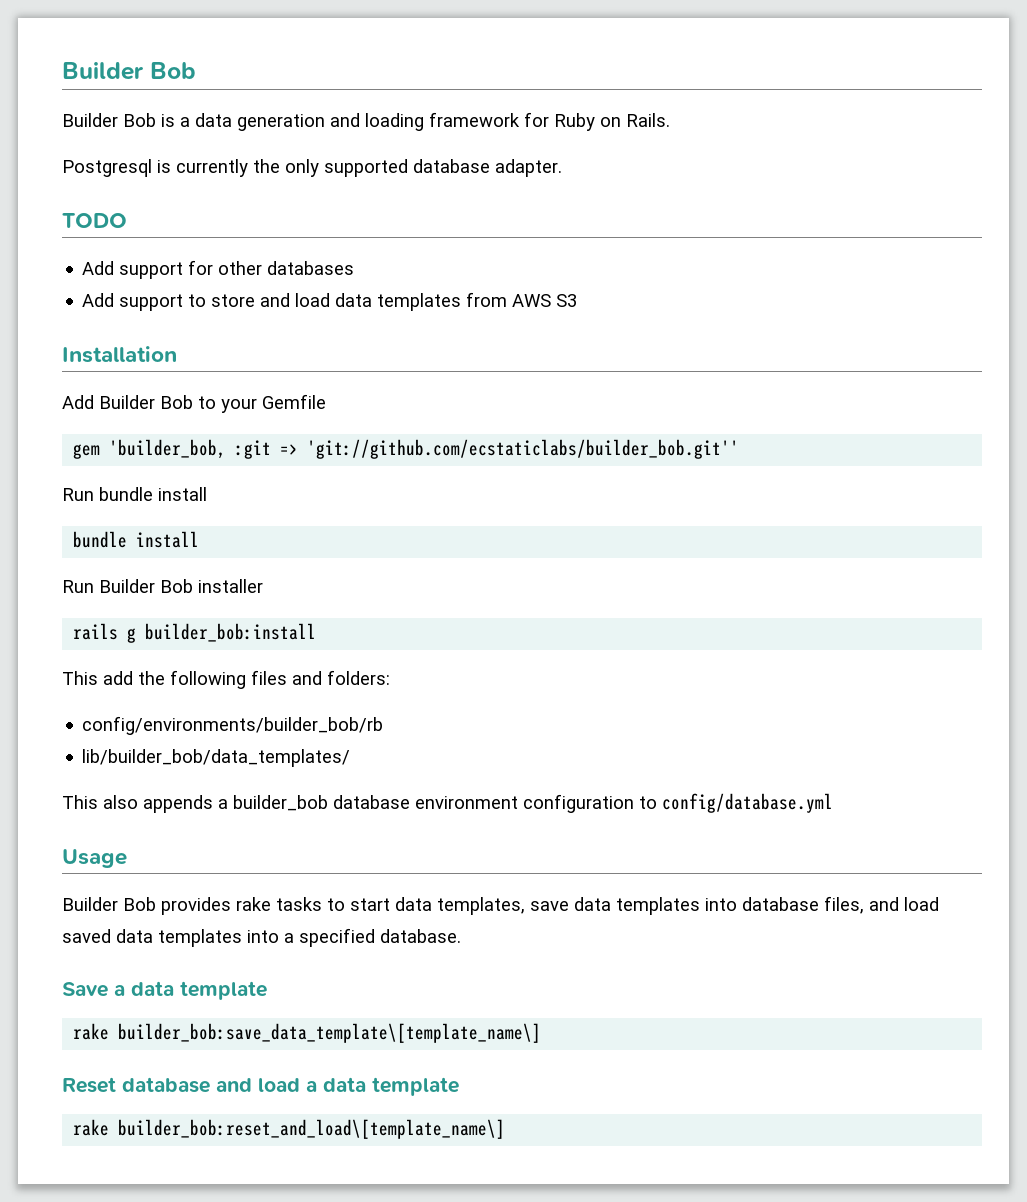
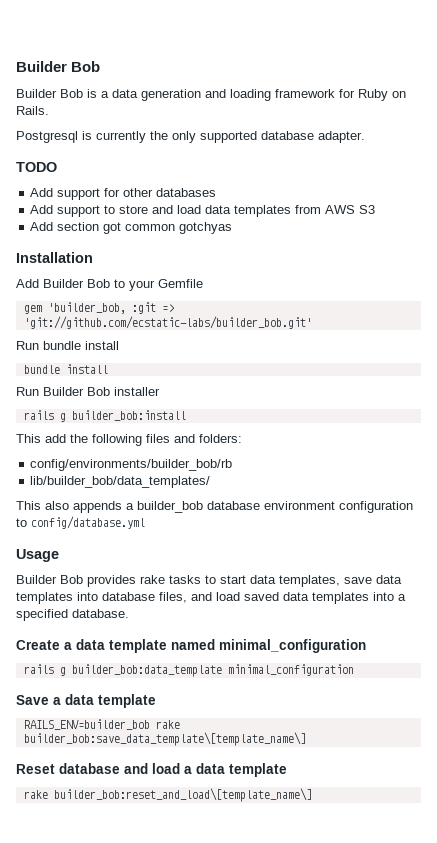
+ Add section got common gotchyas
- gem 'builder_bob, :git => 'git://github.com/ecstaticlabs/builder_bob.git''
+ gem 'builder_bob, :git => 'git://github.com/ecstatic-labs/builder_bob.git'
+ Create a data template named minimal_configuration
+ rails g builder_bob:data_template minimal_configuration
- rake builder_bob:save_data_template\[template_name\]
+ RAILS_ENV=builder_bob rake builder_bob:save_data_template\[template_name\]

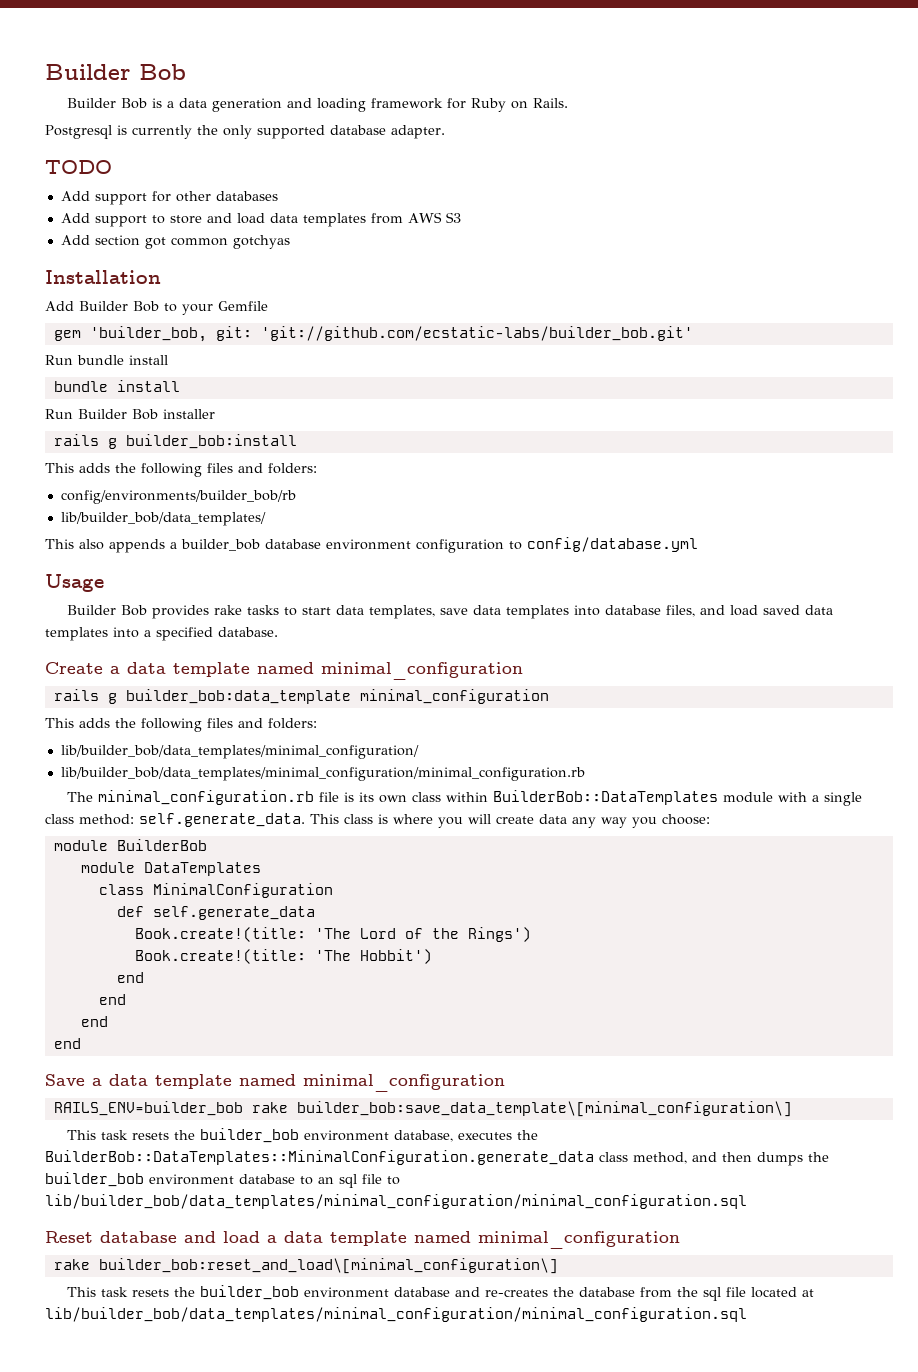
- gem 'builder_bob, :git => 'git://github.com/ecstatic-labs/builder_bob.git'
+ gem 'builder_bob, git: 'git://github.com/ecstatic-labs/builder_bob.git'
  rails g builder_bob:install
- This add the following files and folders:
+ This adds the following files and folders:
  rails g builder_bob:data_template minimal_configuration
+ This adds the following files and folders:
+ lib/builder_bob/data_templates/minimal_configuration/
+ lib/builder_bob/data_templates/minimal_configuration/minimal_configuration.rb
+ The minimal_configuration.rb file is its own class within BuilderBob::DataTemplates module with a single class method: self.generate_data. This class is where you will create data any way you choose:
+ module BuilderBob
+ module DataTemplates
+ class MinimalConfiguration
+ def self.generate_data
+ Book.create!(title: 'The Lord of the Rings')
+ Book.create!(title: 'The Hobbit')
+ end
+ end
+ end
+ end
- Save a data template
+ Save a data template named minimal_configuration
- RAILS_ENV=builder_bob rake builder_bob:save_data_template\[template_name\]
+ RAILS_ENV=builder_bob rake builder_bob:save_data_template\[minimal_configuration\]
+ This task resets the builder_bob environment database, executes the BuilderBob::DataTemplates::MinimalConfiguration.generate_data class method, and then dumps the builder_bob environment database to an sql file to lib/builder_bob/data_templates/minimal_configuration/minimal_configuration.sql
- Reset database and load a data template
- rake builder_bob:reset_and_load\[template_name\]
+ Reset database and load a data template named minimal_configuration
+ rake builder_bob:reset_and_load\[minimal_configuration\]
+ This task resets the builder_bob environment database and re-creates the database from the sql file located at lib/builder_bob/data_templates/minimal_configuration/minimal_configuration.sql

